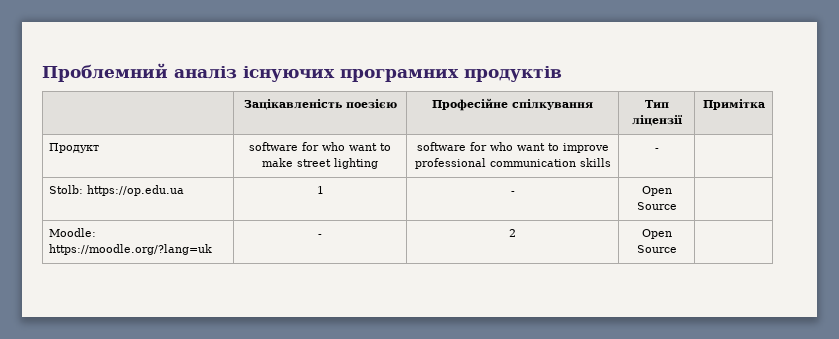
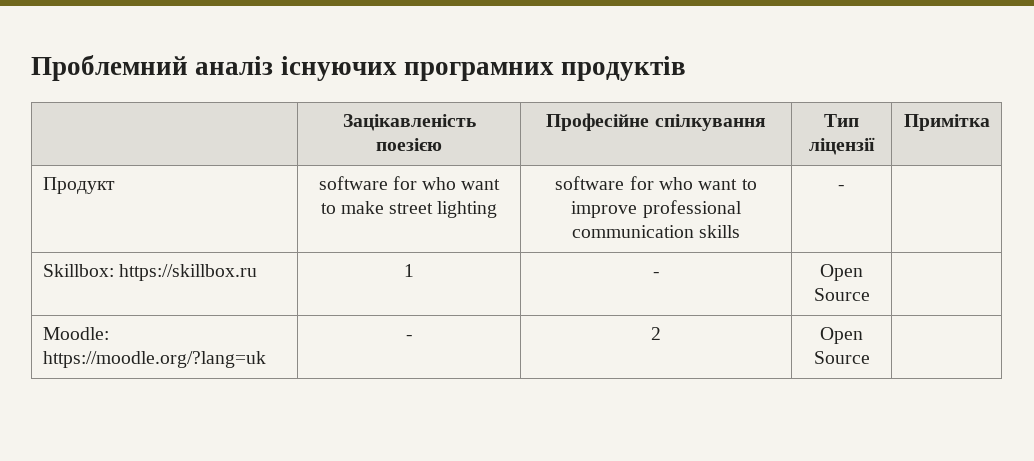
- Stolb: https://op.edu.ua | 1 | - | Open Source |
+ Skillbox: https://skillbox.ru | 1 | - | Open Source |

